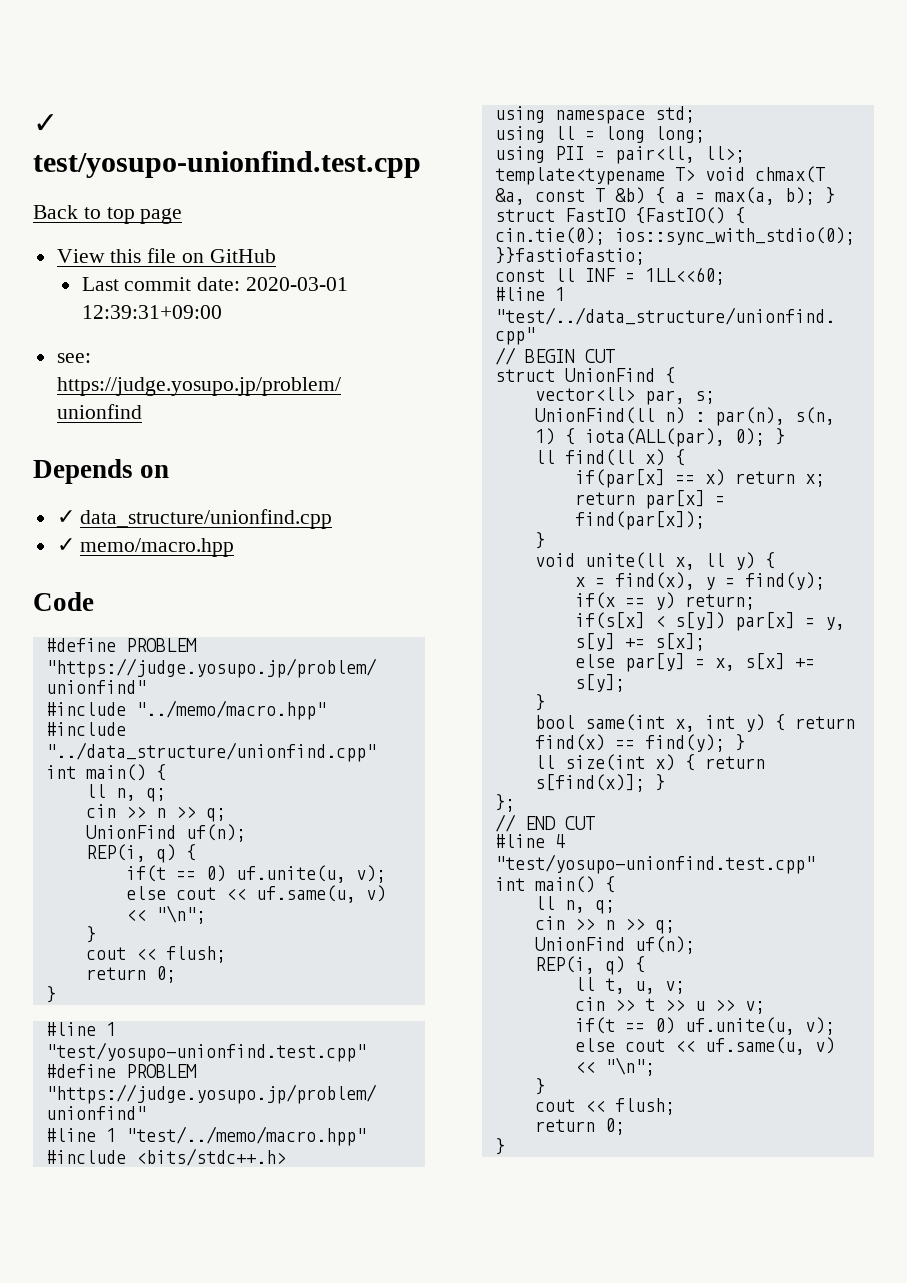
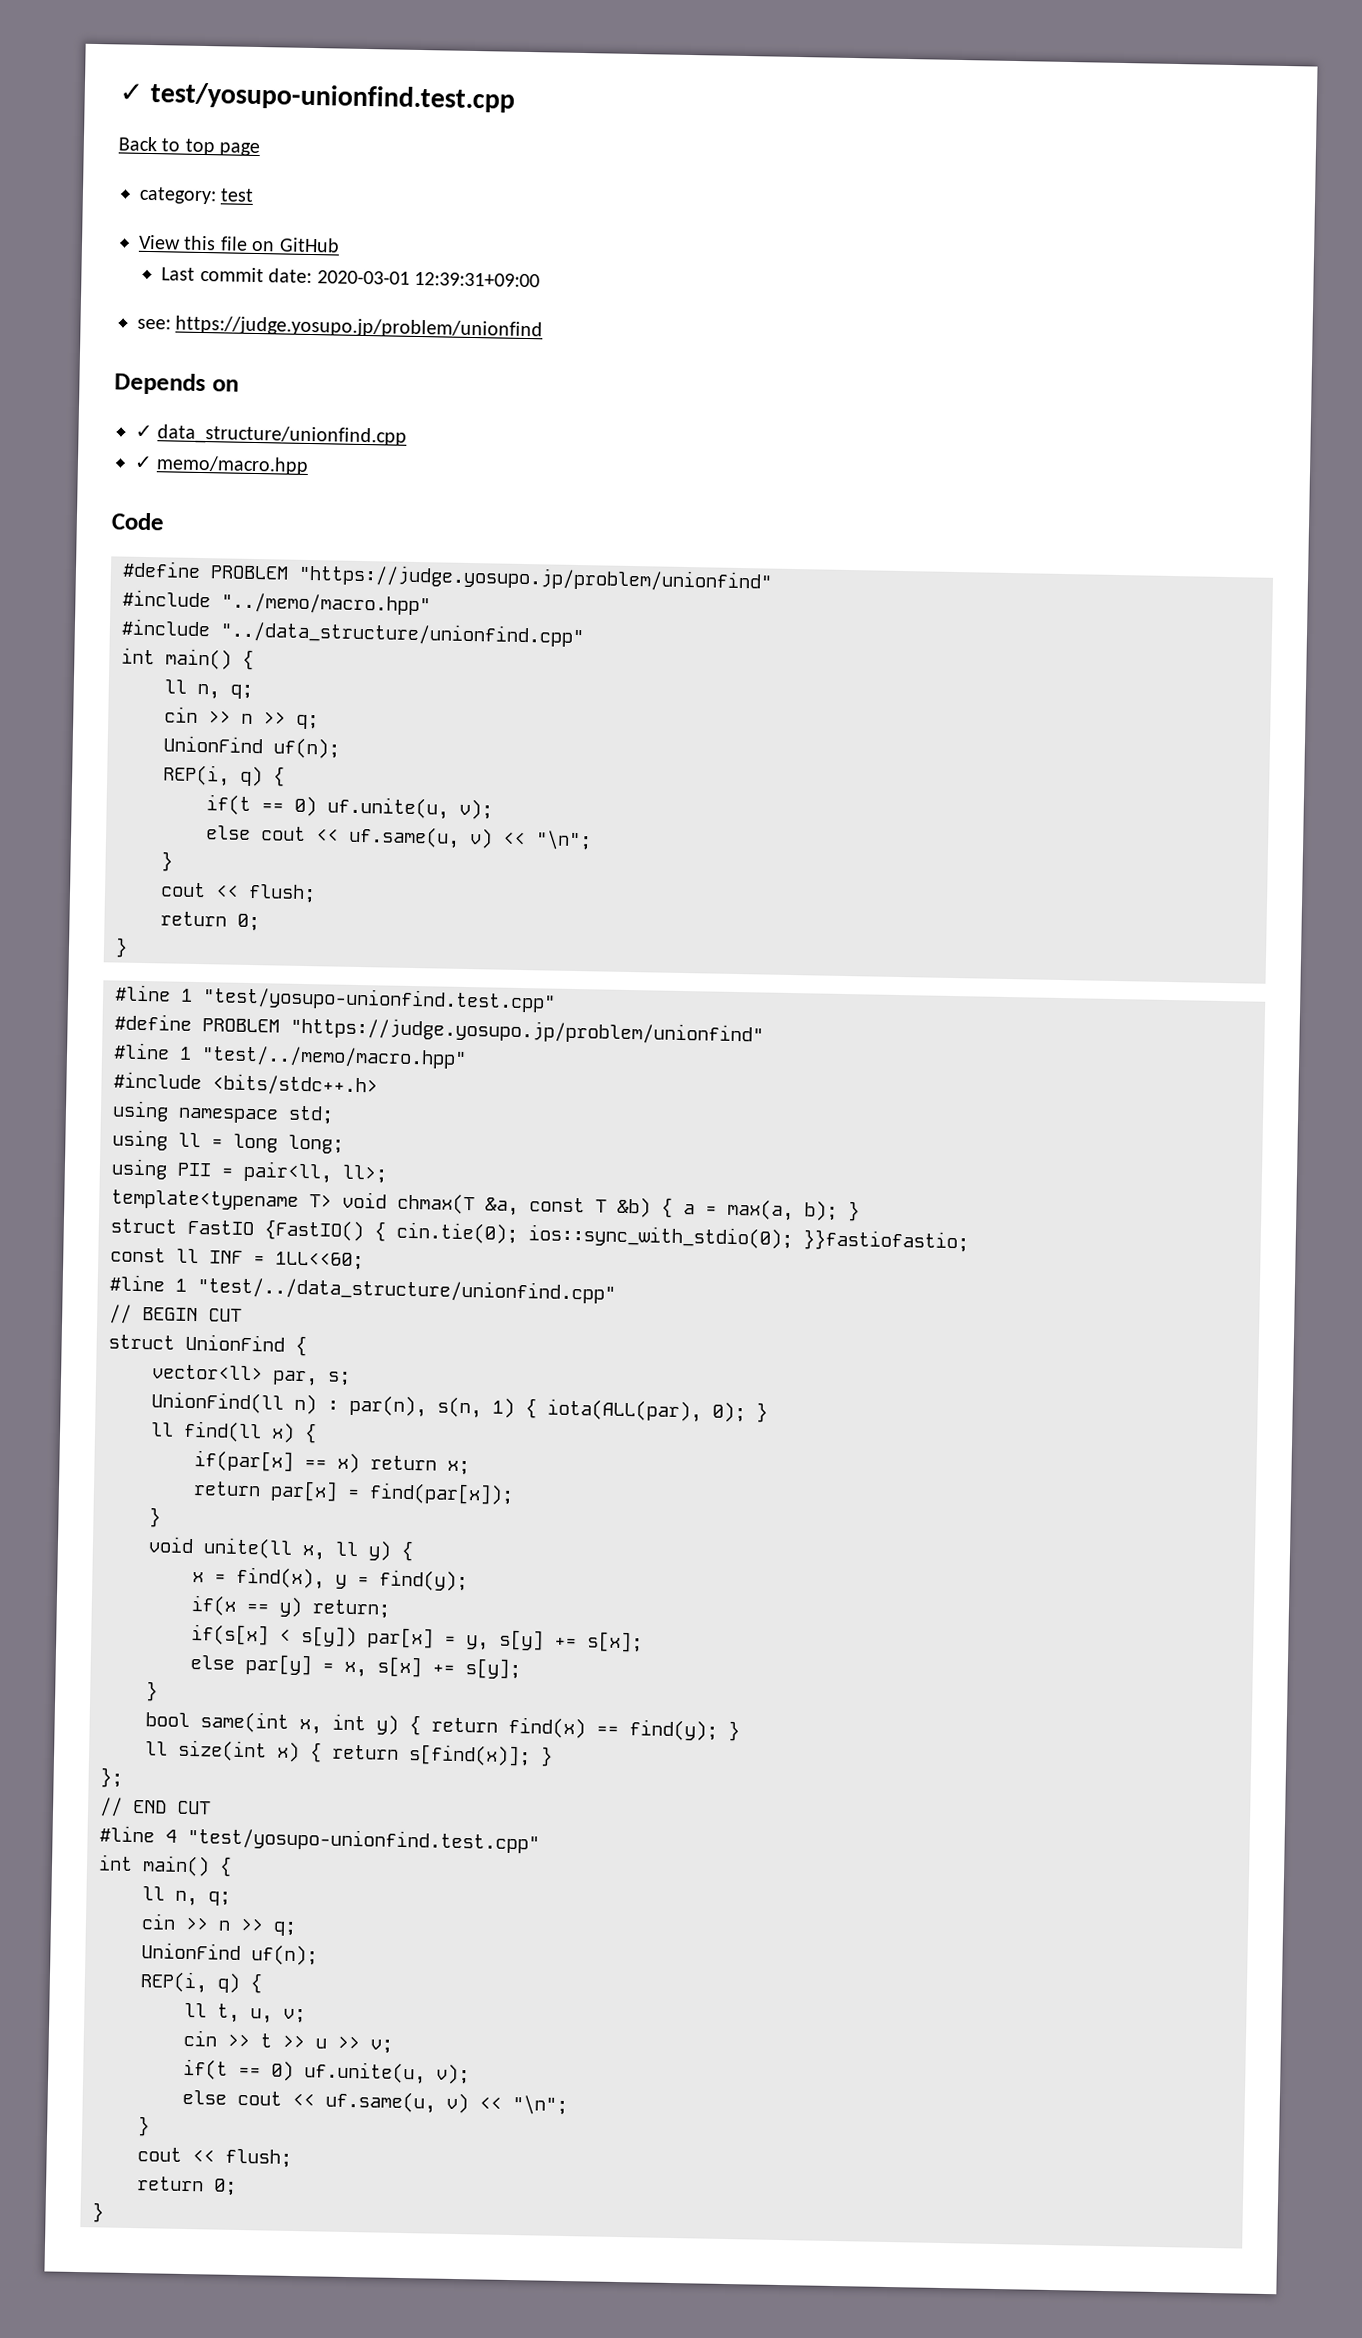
+ category: test

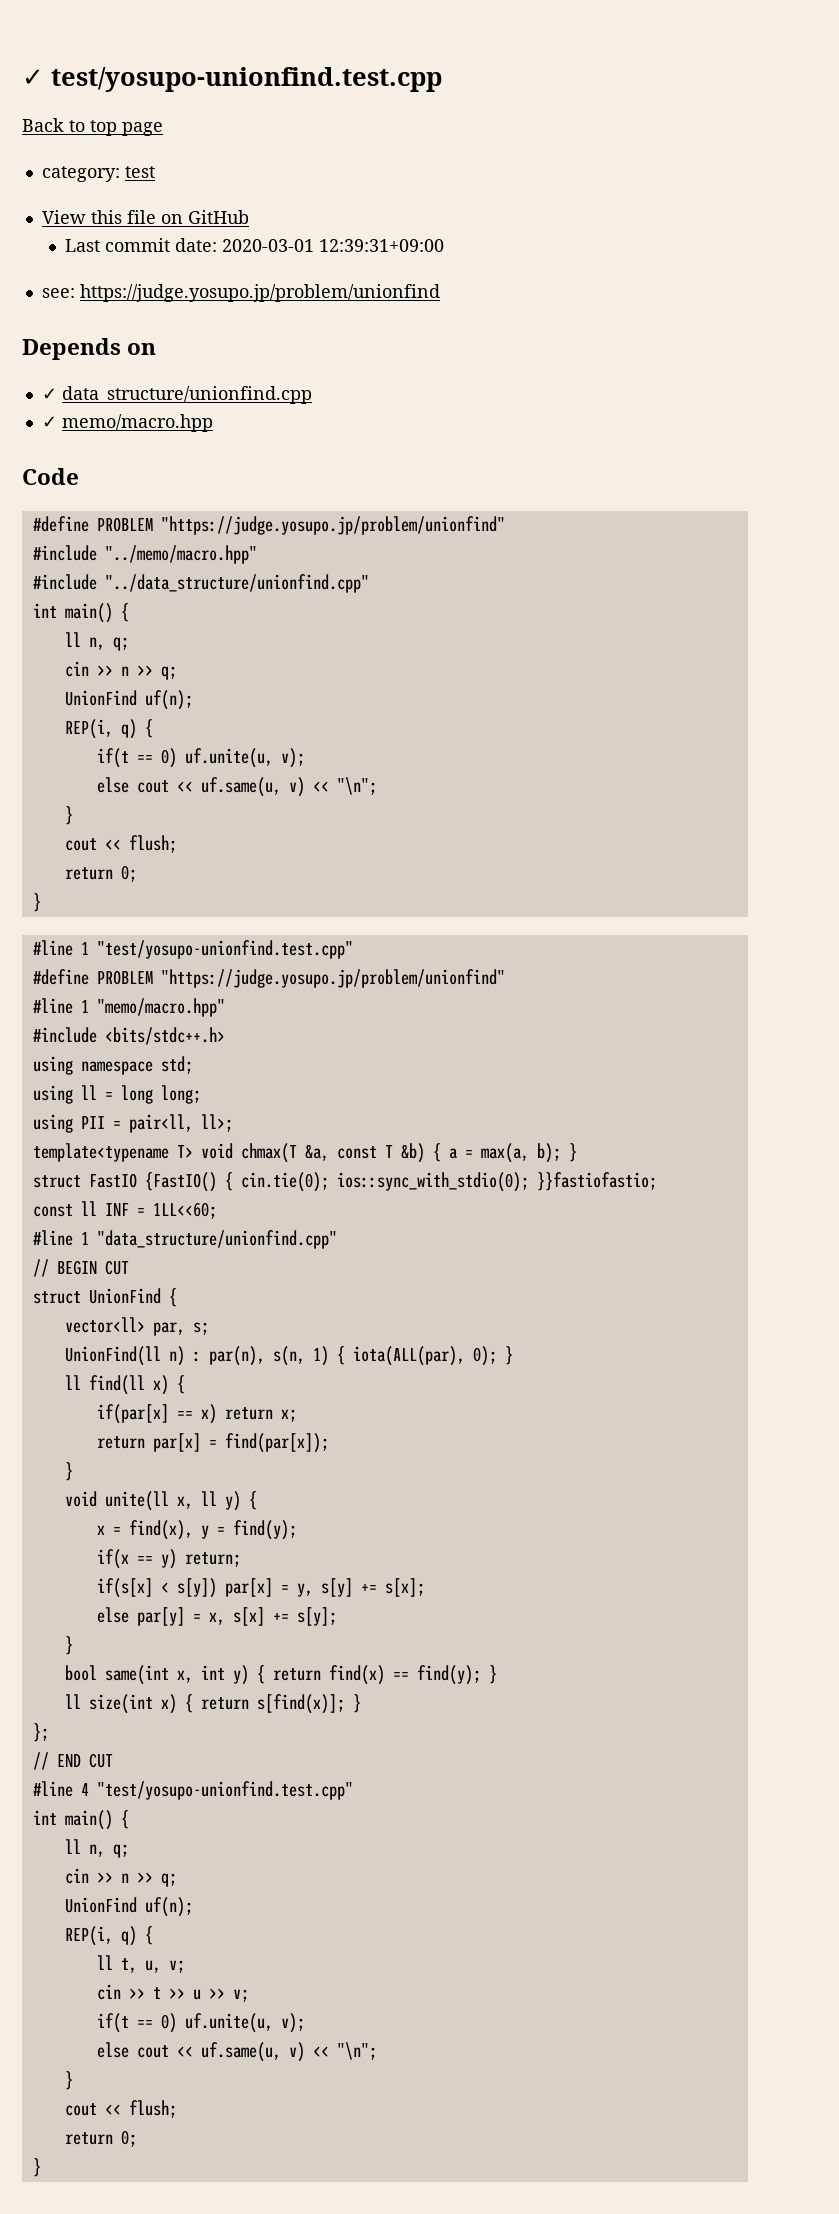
- #line 1 "test/../memo/macro.hpp"
+ #line 1 "memo/macro.hpp"
- #line 1 "test/../data_structure/unionfind.cpp"
+ #line 1 "data_structure/unionfind.cpp"

